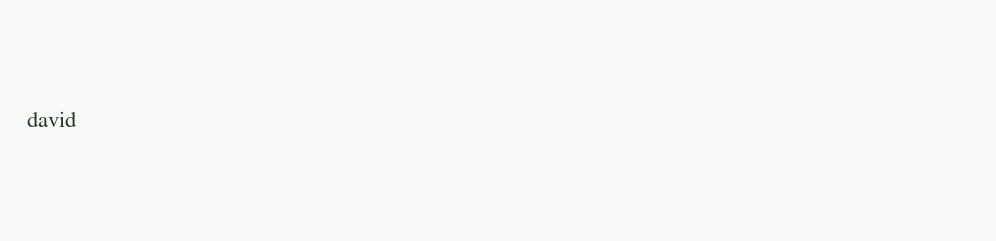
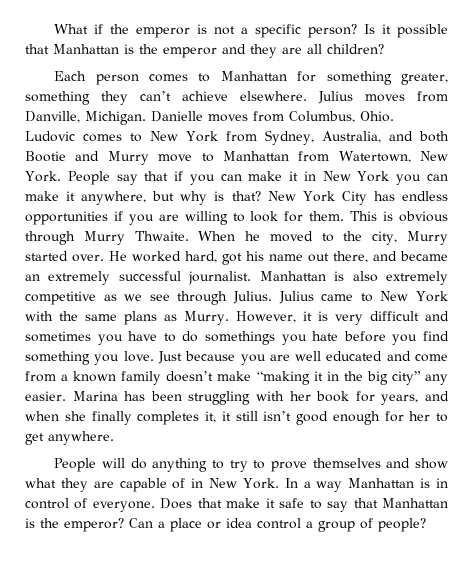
- david
+ What if the emperor is not a specific person? Is it possible that Manhattan is the emperor and they are all children?
+ Each person comes to Manhattan for something greater, something they can’t achieve elsewhere. Julius moves from Danville, Michigan. Danielle moves from Columbus, Ohio. Ludovic comes to New York from Sydney, Australia, and both Bootie and Murry move to Manhattan from Watertown, New York. People say that if you can make it in New York you can make it anywhere, but why is that? New York City has endless opportunities if you are willing to look for them. This is obvious through Murry Thwaite. When he moved to the city, Murry started over. He worked hard, got his name out there, and became an extremely successful journalist. Manhattan is also extremely competitive as we see through Julius. Julius came to New York with the same plans as Murry. However, it is very difficult and sometimes you have to do somethings you hate before you find something you love. Just because you are well educated and come from a known family doesn’t make “making it in the big city” any easier. Marina has been struggling with her book for years, and when she finally completes it, it still isn’t good enough for her to get anywhere.
+ People will do anything to try to prove themselves and show what they are capable of in New York. In a way Manhattan is in control of everyone. Does that make it safe to say that Manhattan is the emperor? Can a place or idea control a group of people?

